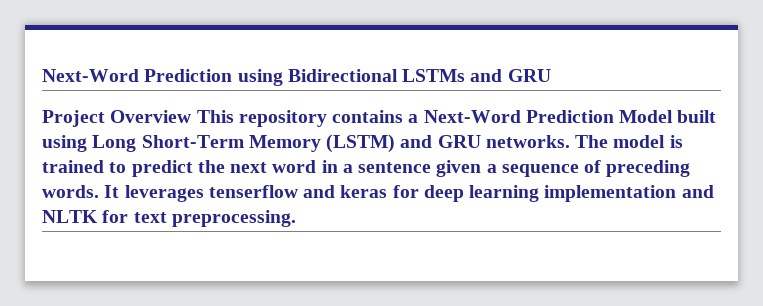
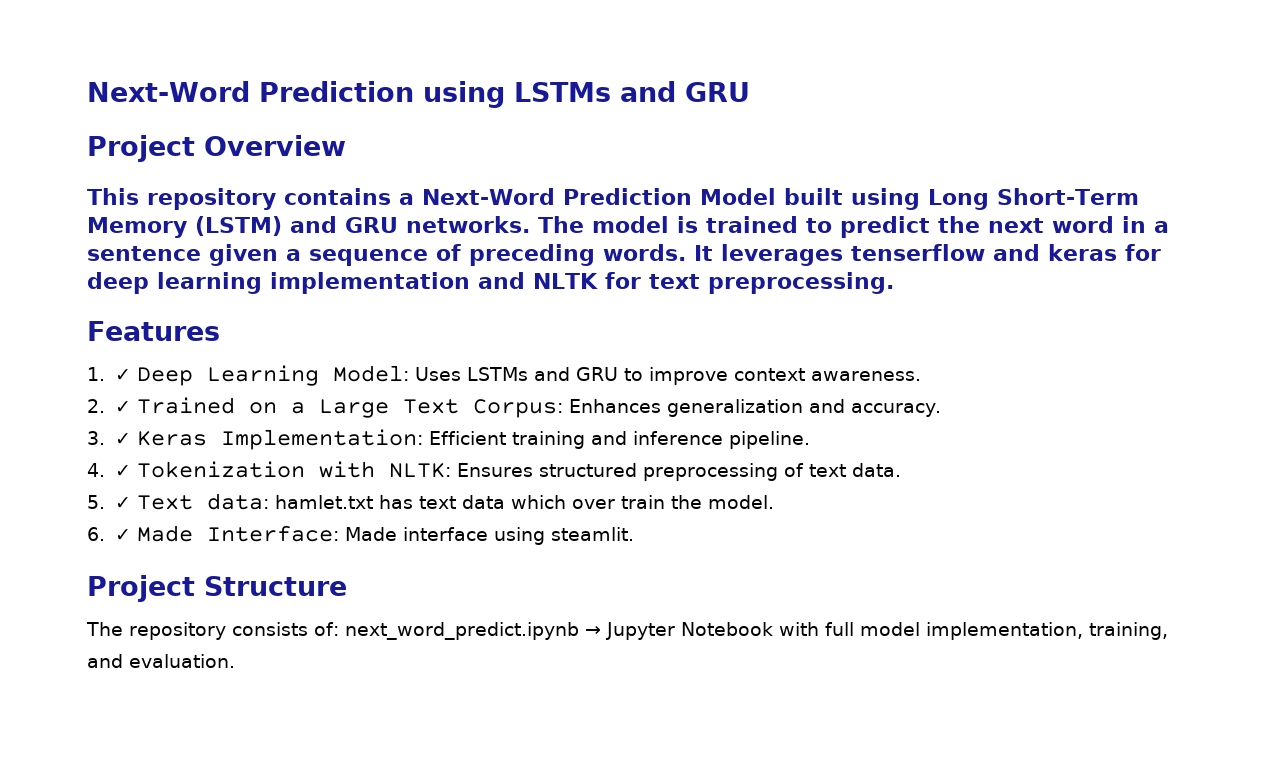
- Next-Word Prediction using Bidirectional LSTMs and GRU
+ Next-Word Prediction using LSTMs and GRU
- Project Overview This repository contains a Next-Word Prediction Model built using Long Short-Term Memory (LSTM) and GRU networks.
+ Project Overview
+ This repository contains a Next-Word Prediction Model built using Long Short-Term Memory (LSTM) and GRU networks.
+ Features
+ 1. ✓ Deep Learning Model: Uses LSTMs and GRU to improve context awareness.
+ 2. ✓ Trained on a Large Text Corpus: Enhances generalization and accuracy.
+ 3. ✓ Keras Implementation: Efficient training and inference pipeline.
+ 4. ✓ Tokenization with NLTK: Ensures structured preprocessing of text data.
+ 5. ✓ Text data: hamlet.txt has text data which over train the model.
+ 6. ✓ Made Interface: Made interface using steamlit.
+ Project Structure
+ The repository consists of: next_word_predict.ipynb → Jupyter Notebook with full model implementation, training, and evaluation.

